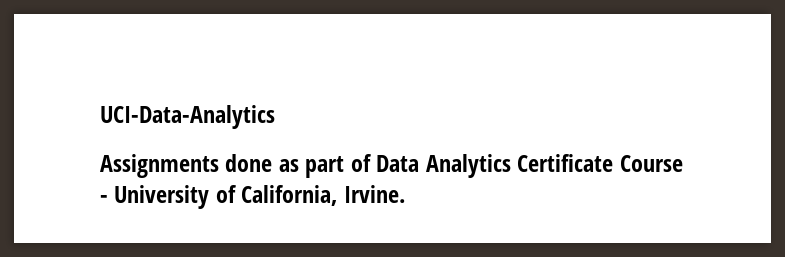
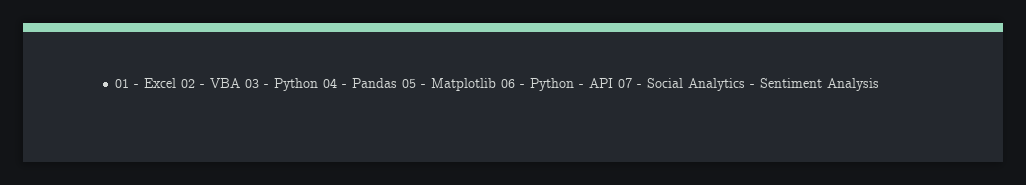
- UCI-Data-Analytics
- Assignments done as part of Data Analytics Certificate Course - University of California, Irvine.
+ 01 - Excel 02 - VBA 03 - Python 04 - Pandas 05 - Matplotlib 06 - Python - API 07 - Social Analytics - Sentiment Analysis

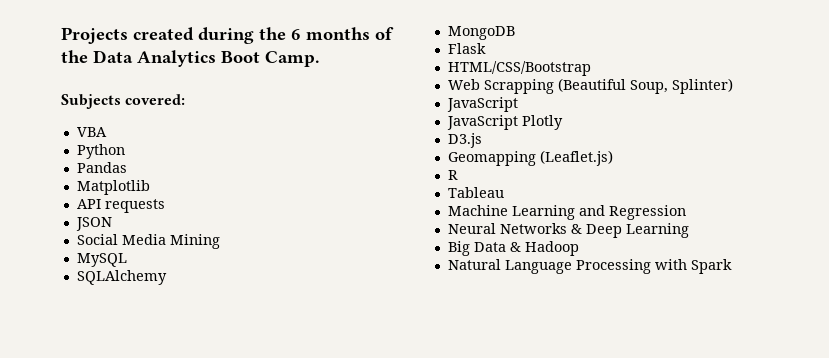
- 01 - Excel 02 - VBA 03 - Python 04 - Pandas 05 - Matplotlib 06 - Python - API 07 - Social Analytics - Sentiment Analysis
+ Projects created during the 6 months of the Data Analytics Boot Camp.
+ Subjects covered:
+ VBA
+ Python
+ Pandas
+ Matplotlib
+ API requests
+ JSON
+ Social Media Mining
+ MySQL
+ SQLAlchemy
+ MongoDB
+ Flask
+ HTML/CSS/Bootstrap
+ Web Scrapping (Beautiful Soup, Splinter)
+ JavaScript
+ JavaScript Plotly
+ D3.js
+ Geomapping (Leaflet.js)
+ R
+ Tableau
+ Machine Learning and Regression
+ Neural Networks & Deep Learning
+ Big Data & Hadoop
+ Natural Language Processing with Spark

